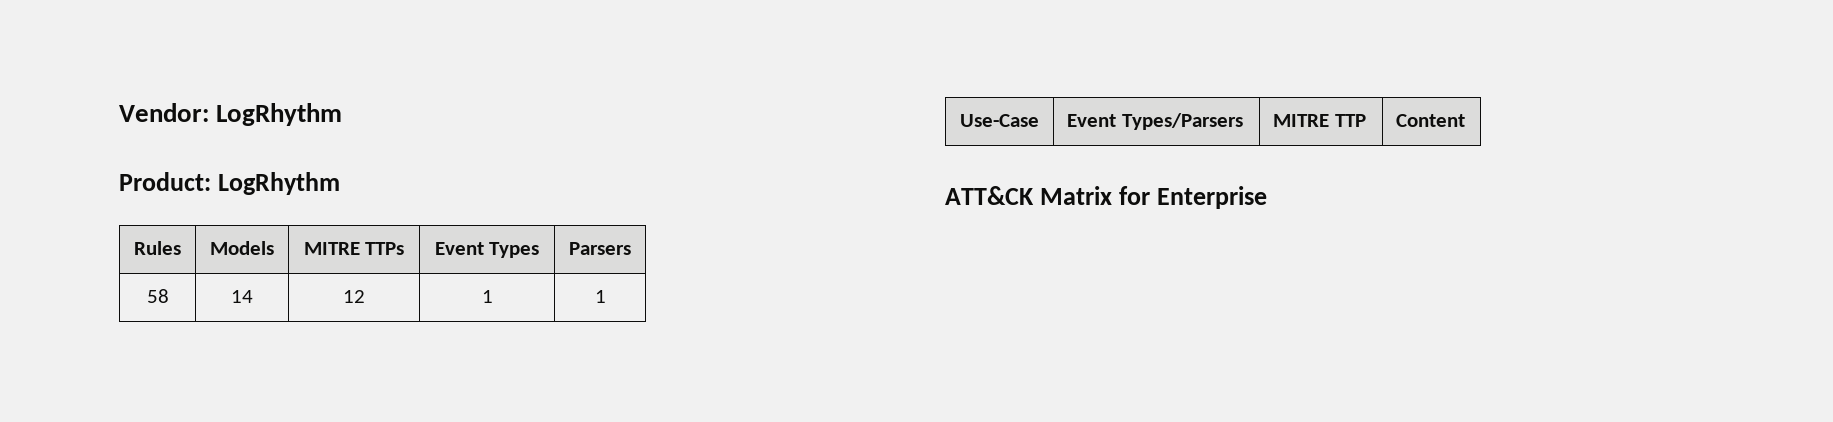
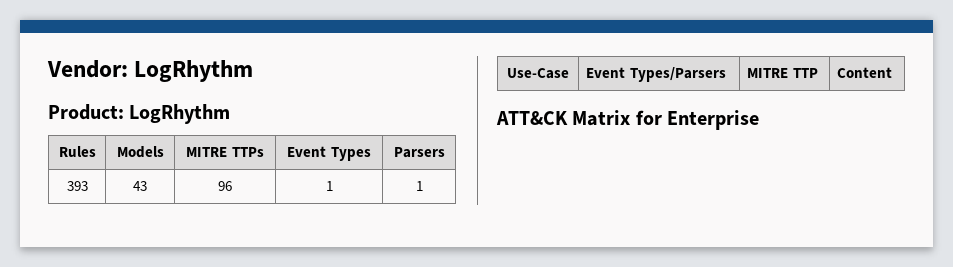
- 58 | 14 | 12 | 1 | 1
+ 393 | 43 | 96 | 1 | 1

